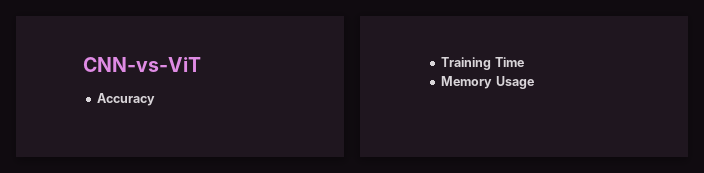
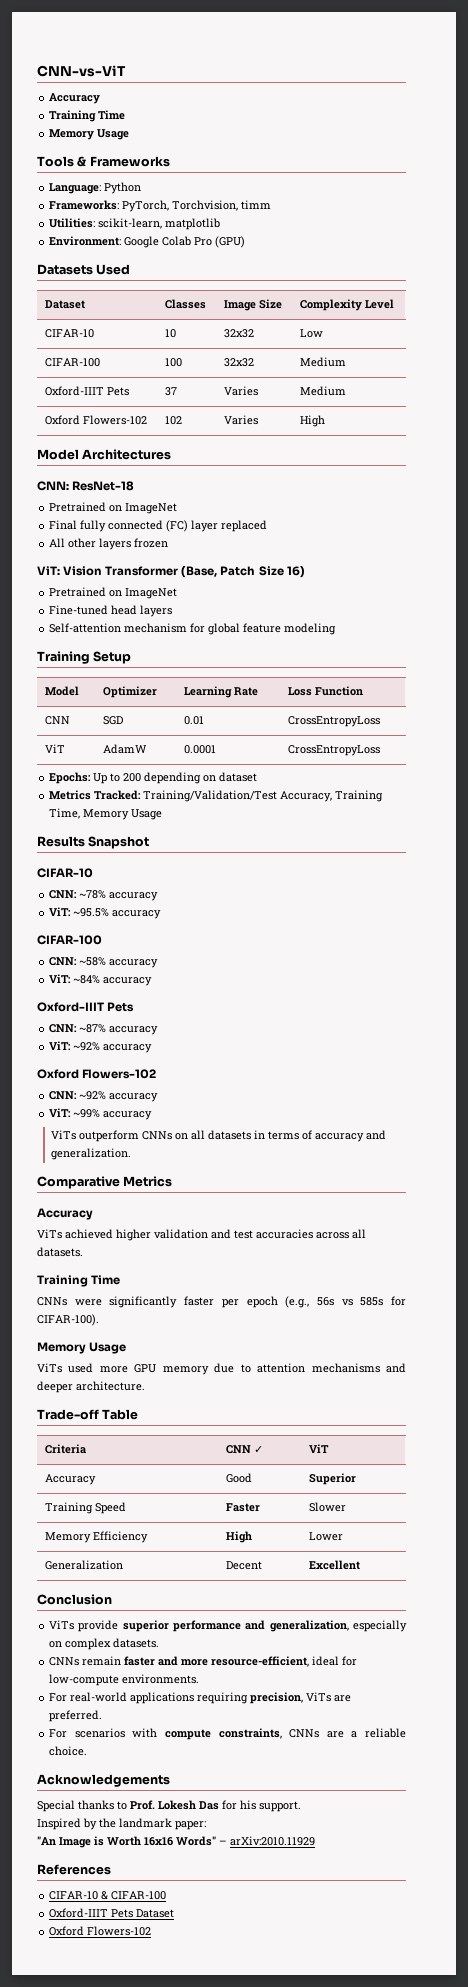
+ Tools & Frameworks
+ Language: Python
+ Frameworks: PyTorch, Torchvision, timm
+ Utilities: scikit-learn, matplotlib
+ Environment: Google Colab Pro (GPU)
+ Datasets Used
+ Dataset | Classes | Image Size | Complexity Level
+ CIFAR-10 | 10 | 32x32 | Low
+ CIFAR-100 | 100 | 32x32 | Medium
+ Oxford-IIIT Pets | 37 | Varies | Medium
+ Oxford Flowers-102 | 102 | Varies | High
+ Model Architectures
+ CNN: ResNet-18
+ Pretrained on ImageNet
+ Final fully connected (FC) layer replaced
+ All other layers frozen
+ ViT: Vision Transformer (Base, Patch Size 16)
+ Pretrained on ImageNet
+ Fine-tuned head layers
+ Self-attention mechanism for global feature modeling
+ Training Setup
+ Model | Optimizer | Learning Rate | Loss Function
+ CNN | SGD | 0.01 | CrossEntropyLoss
+ ViT | AdamW | 0.0001 | CrossEntropyLoss
+ Epochs: Up to 200 depending on dataset
+ Metrics Tracked: Training/Validation/Test Accuracy, Training Time, Memory Usage
+ Results Snapshot
+ CIFAR-10
+ CNN: ~78% accuracy
+ ViT: ~95.5% accuracy
+ CIFAR-100
+ CNN: ~58% accuracy
+ ViT: ~84% accuracy
+ Oxford-IIIT Pets
+ CNN: ~87% accuracy
+ ViT: ~92% accuracy
+ Oxford Flowers-102
+ CNN: ~92% accuracy
+ ViT: ~99% accuracy
+ ViTs outperform CNNs on all datasets in terms of accuracy and generalization.
+ Comparative Metrics
+ Accuracy
+ ViTs achieved higher validation and test accuracies across all datasets.
+ Training Time
+ CNNs were significantly faster per epoch (e.g., 56s vs 585s for CIFAR-100).
+ Memory Usage
+ ViTs used more GPU memory due to attention mechanisms and deeper architecture.
+ Trade-off Table
+ Criteria | CNN ✓ | ViT
+ Accuracy | Good | Superior
+ Training Speed | Faster | Slower
+ Memory Efficiency | High | Lower
+ Generalization | Decent | Excellent
+ Conclusion
+ ViTs provide superior performance and generalization, especially on complex datasets.
+ CNNs remain faster and more resource-efficient, ideal for low-compute environments.
+ For real-world applications requiring precision, ViTs are preferred.
+ For scenarios with compute constraints, CNNs are a reliable choice.
+ Acknowledgements
+ Special thanks to Prof. Lokesh Das for his support.
+ Inspired by the landmark paper:
+ "An Image is Worth 16x16 Words" – arXiv:2010.11929
+ References
+ CIFAR-10 & CIFAR-100
+ Oxford-IIIT Pets Dataset
+ Oxford Flowers-102

